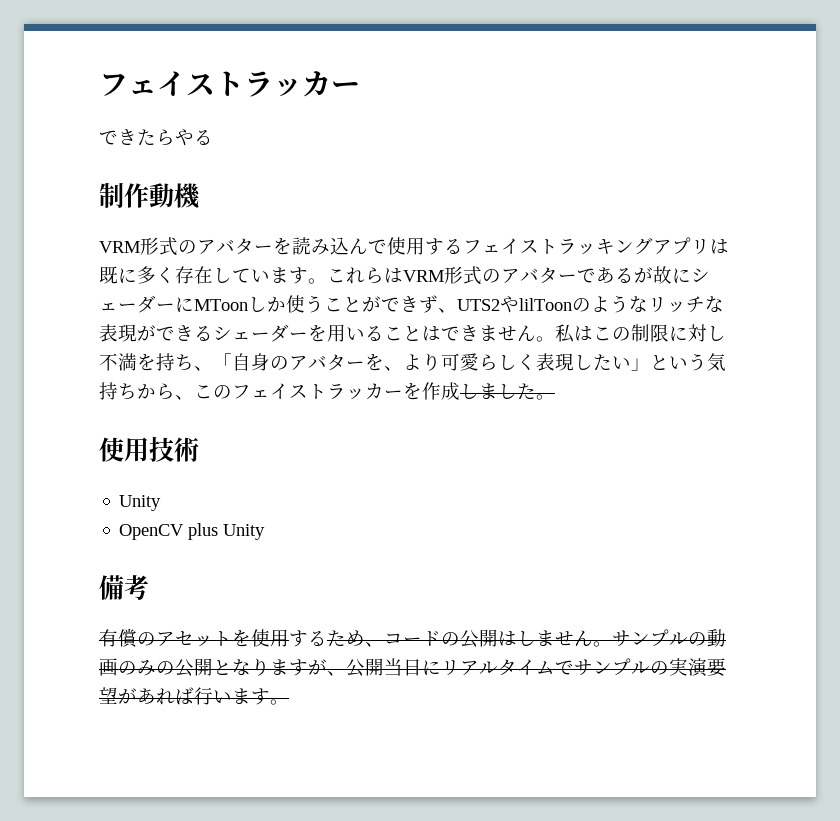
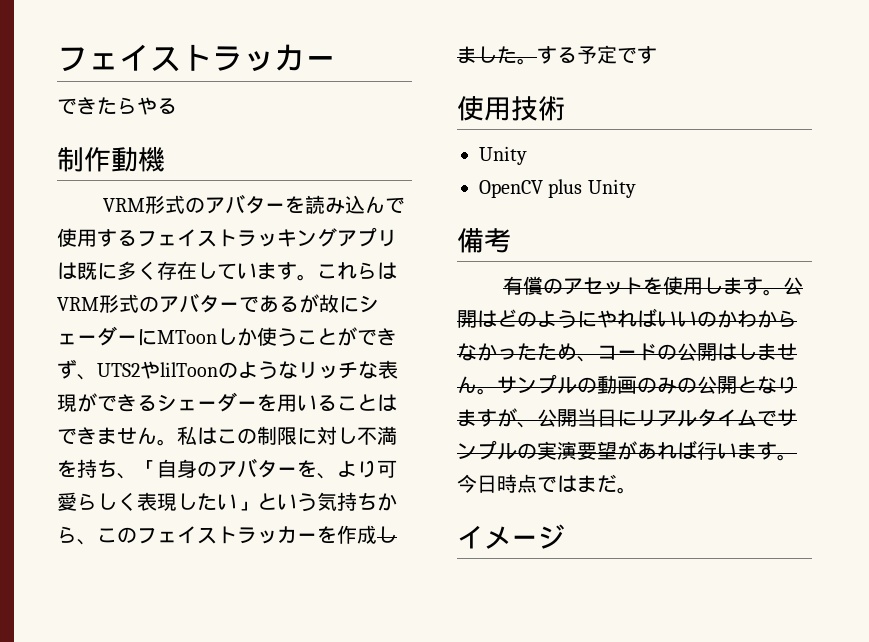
+ する予定です
- 有償のアセットを使用するため、コードの公開はしません。
+ 有償のアセットを使用します。公開はどのようにやればいいのかわからなかったため、コードの公開はしません。
+ 今日時点ではまだ。
+ イメージ

